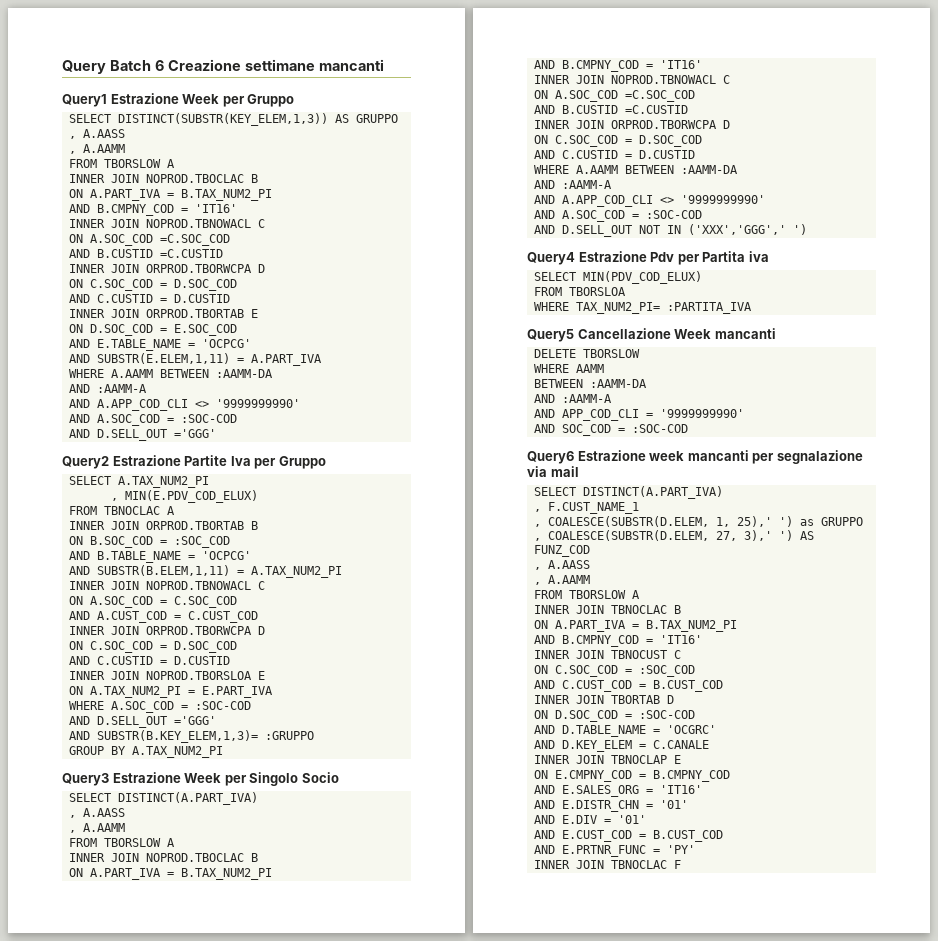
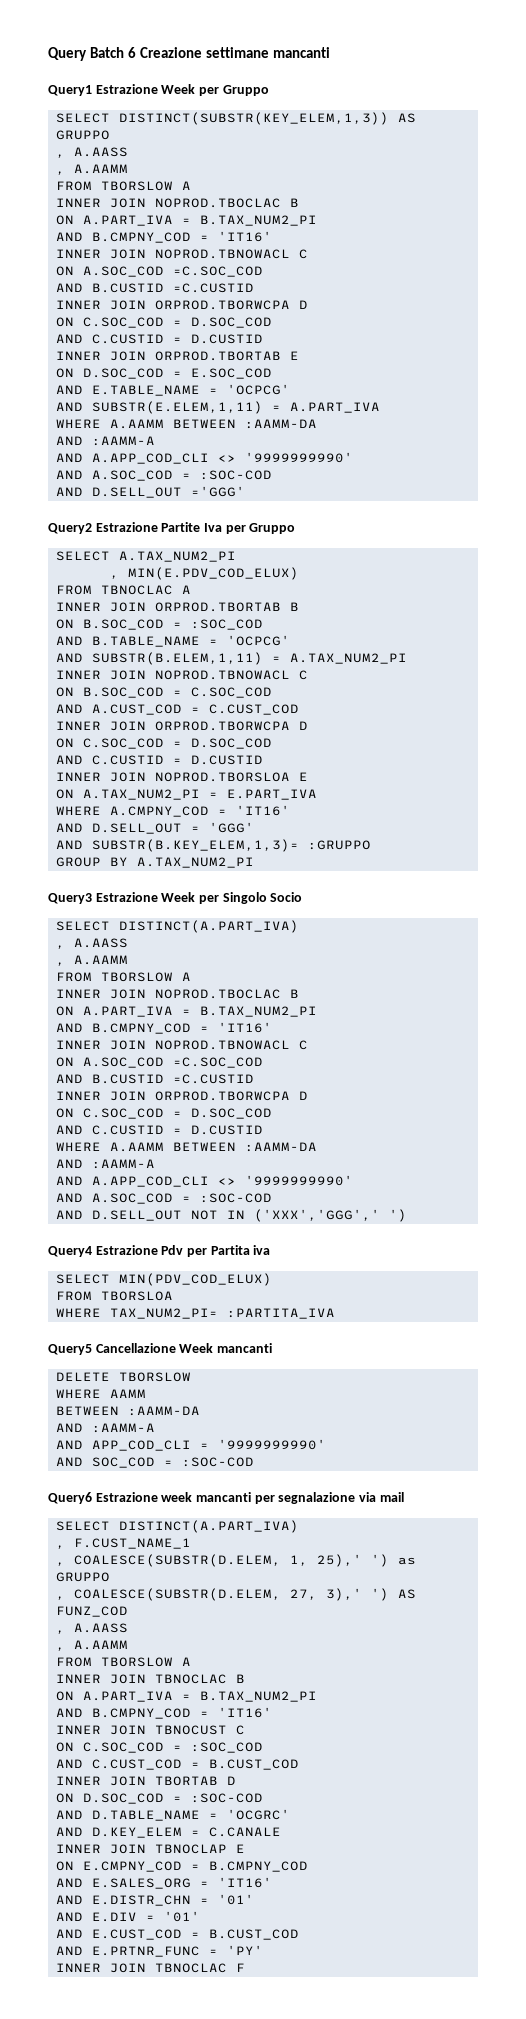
- ON A.SOC_COD = C.SOC_COD
+ ON B.SOC_COD = C.SOC_COD
- WHERE A.SOC_COD = :SOC-COD
- AND D.SELL_OUT ='GGG'
+ WHERE A.CMPNY_COD = 'IT16'
+ AND D.SELL_OUT = 'GGG'

